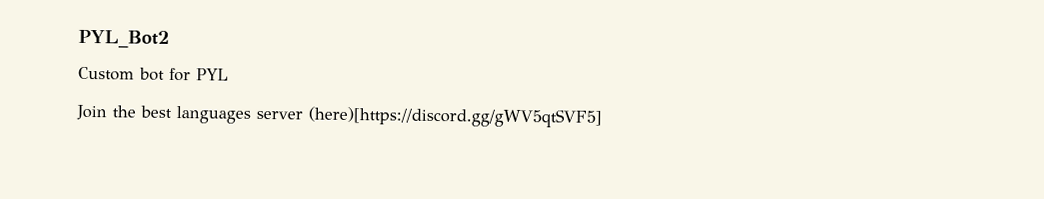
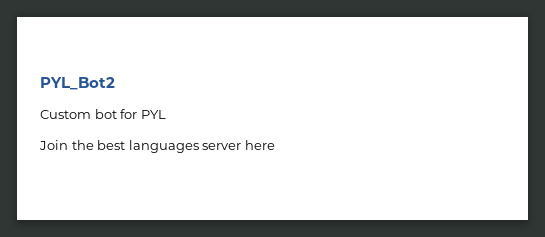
- Join the best languages server (here)[https://discord.gg/gWV5qtSVF5]
+ Join the best languages server here

